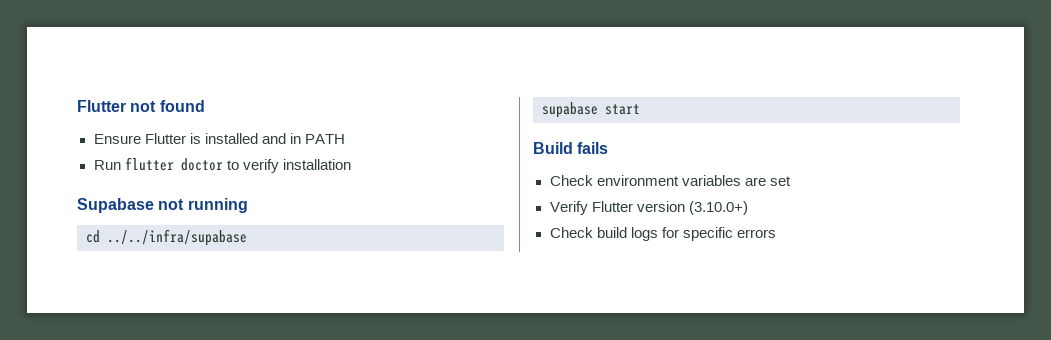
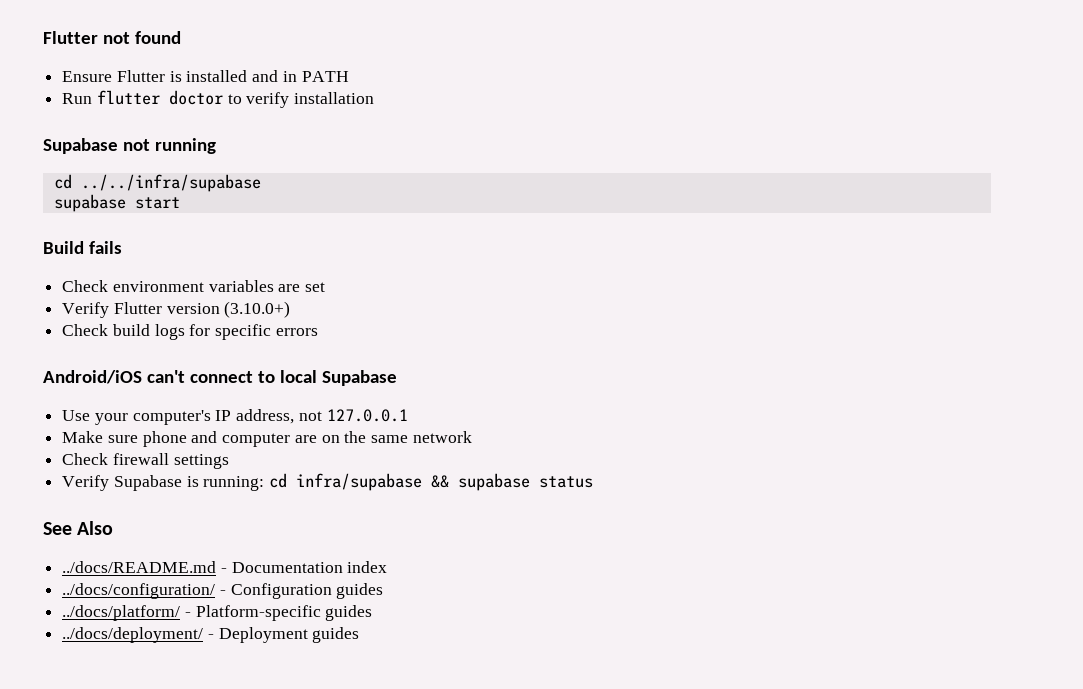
+ Android/iOS can't connect to local Supabase
+ Use your computer's IP address, not 127.0.0.1
+ Make sure phone and computer are on the same network
+ Check firewall settings
+ Verify Supabase is running: cd infra/supabase && supabase status
+ See Also
+ ../docs/README.md - Documentation index
+ ../docs/configuration/ - Configuration guides
+ ../docs/platform/ - Platform-specific guides
+ ../docs/deployment/ - Deployment guides

